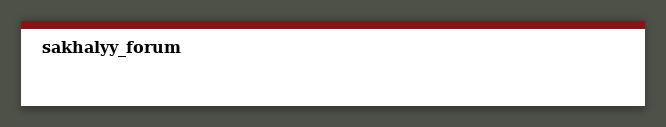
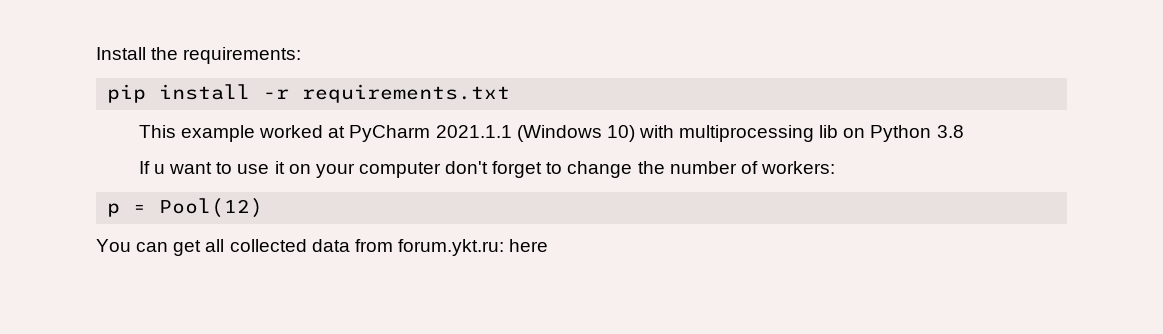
- sakhalyy_forum
+ Install the requirements:
+ pip install -r requirements.txt
+ This example worked at PyCharm 2021.1.1 (Windows 10) with multiprocessing lib on Python 3.8
+ If u want to use it on your computer don't forget to change the number of workers:
+ p = Pool(12)
+ You can get all collected data from forum.ykt.ru: here

